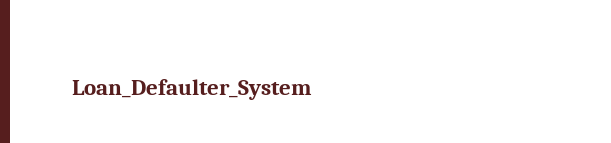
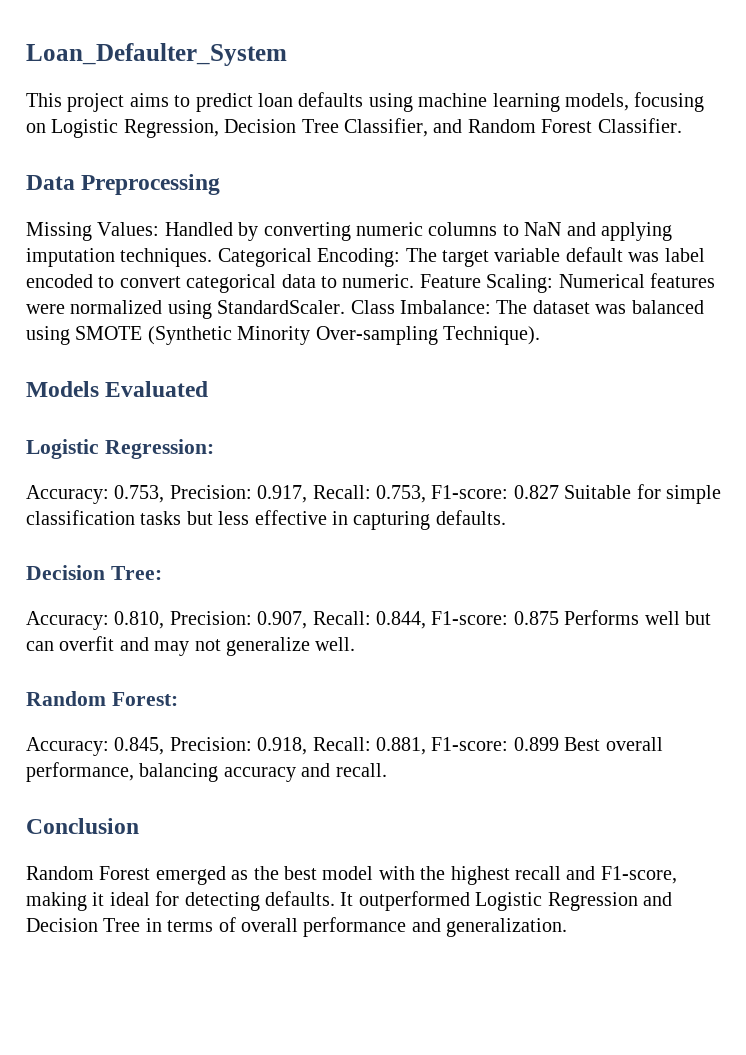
+ This project aims to predict loan defaults using machine learning models, focusing on Logistic Regression, Decision Tree Classifier, and Random Forest Classifier.
+ Data Preprocessing
+ Missing Values: Handled by converting numeric columns to NaN and applying imputation techniques. Categorical Encoding: The target variable default was label encoded to convert categorical data to numeric. Feature Scaling: Numerical features were normalized using StandardScaler. Class Imbalance: The dataset was balanced using SMOTE (Synthetic Minority Over-sampling Technique).
+ Models Evaluated
+ Logistic Regression:
+ Accuracy: 0.753, Precision: 0.917, Recall: 0.753, F1-score: 0.827 Suitable for simple classification tasks but less effective in capturing defaults.
+ Decision Tree:
+ Accuracy: 0.810, Precision: 0.907, Recall: 0.844, F1-score: 0.875 Performs well but can overfit and may not generalize well.
+ Random Forest:
+ Accuracy: 0.845, Precision: 0.918, Recall: 0.881, F1-score: 0.899 Best overall performance, balancing accuracy and recall.
+ Conclusion
+ Random Forest emerged as the best model with the highest recall and F1-score, making it ideal for detecting defaults. It outperformed Logistic Regression and Decision Tree in terms of overall performance and generalization.

